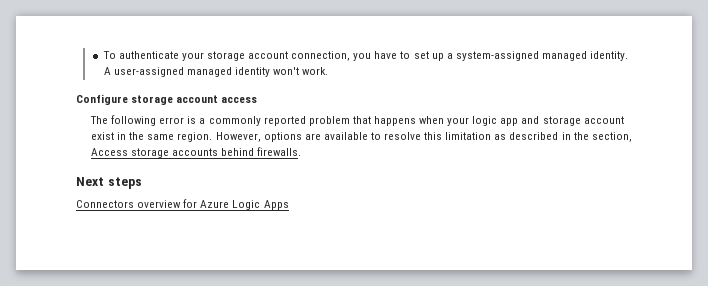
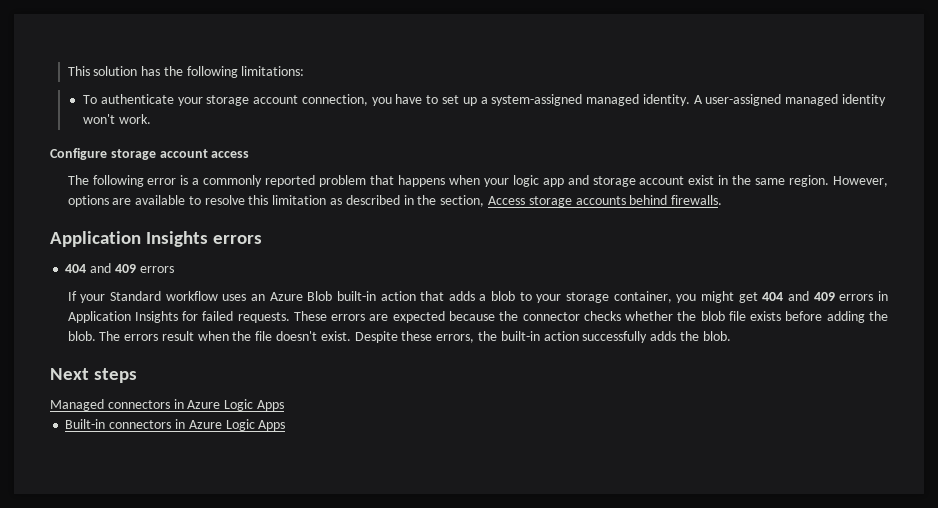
+ This solution has the following limitations:
+ Application Insights errors
+ 404 and 409 errors
+ If your Standard workflow uses an Azure Blob built-in action that adds a blob to your storage container, you might get 404 and 409 errors in Application Insights for failed requests. These errors are expected because the connector checks whether the blob file exists before adding the blob. The errors result when the file doesn't exist. Despite these errors, the built-in action successfully adds the blob.
- Connectors overview for Azure Logic Apps
+ Managed connectors in Azure Logic Apps
+ Built-in connectors in Azure Logic Apps

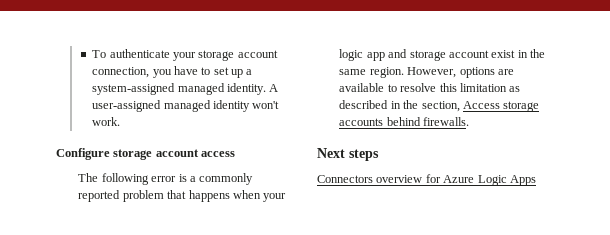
- This solution has the following limitations:
- Application Insights errors
- 404 and 409 errors
- If your Standard workflow uses an Azure Blob built-in action that adds a blob to your storage container, you might get 404 and 409 errors in Application Insights for failed requests. These errors are expected because the connector checks whether the blob file exists before adding the blob. The errors result when the file doesn't exist. Despite these errors, the built-in action successfully adds the blob.
- Managed connectors in Azure Logic Apps
- Built-in connectors in Azure Logic Apps
+ Connectors overview for Azure Logic Apps

